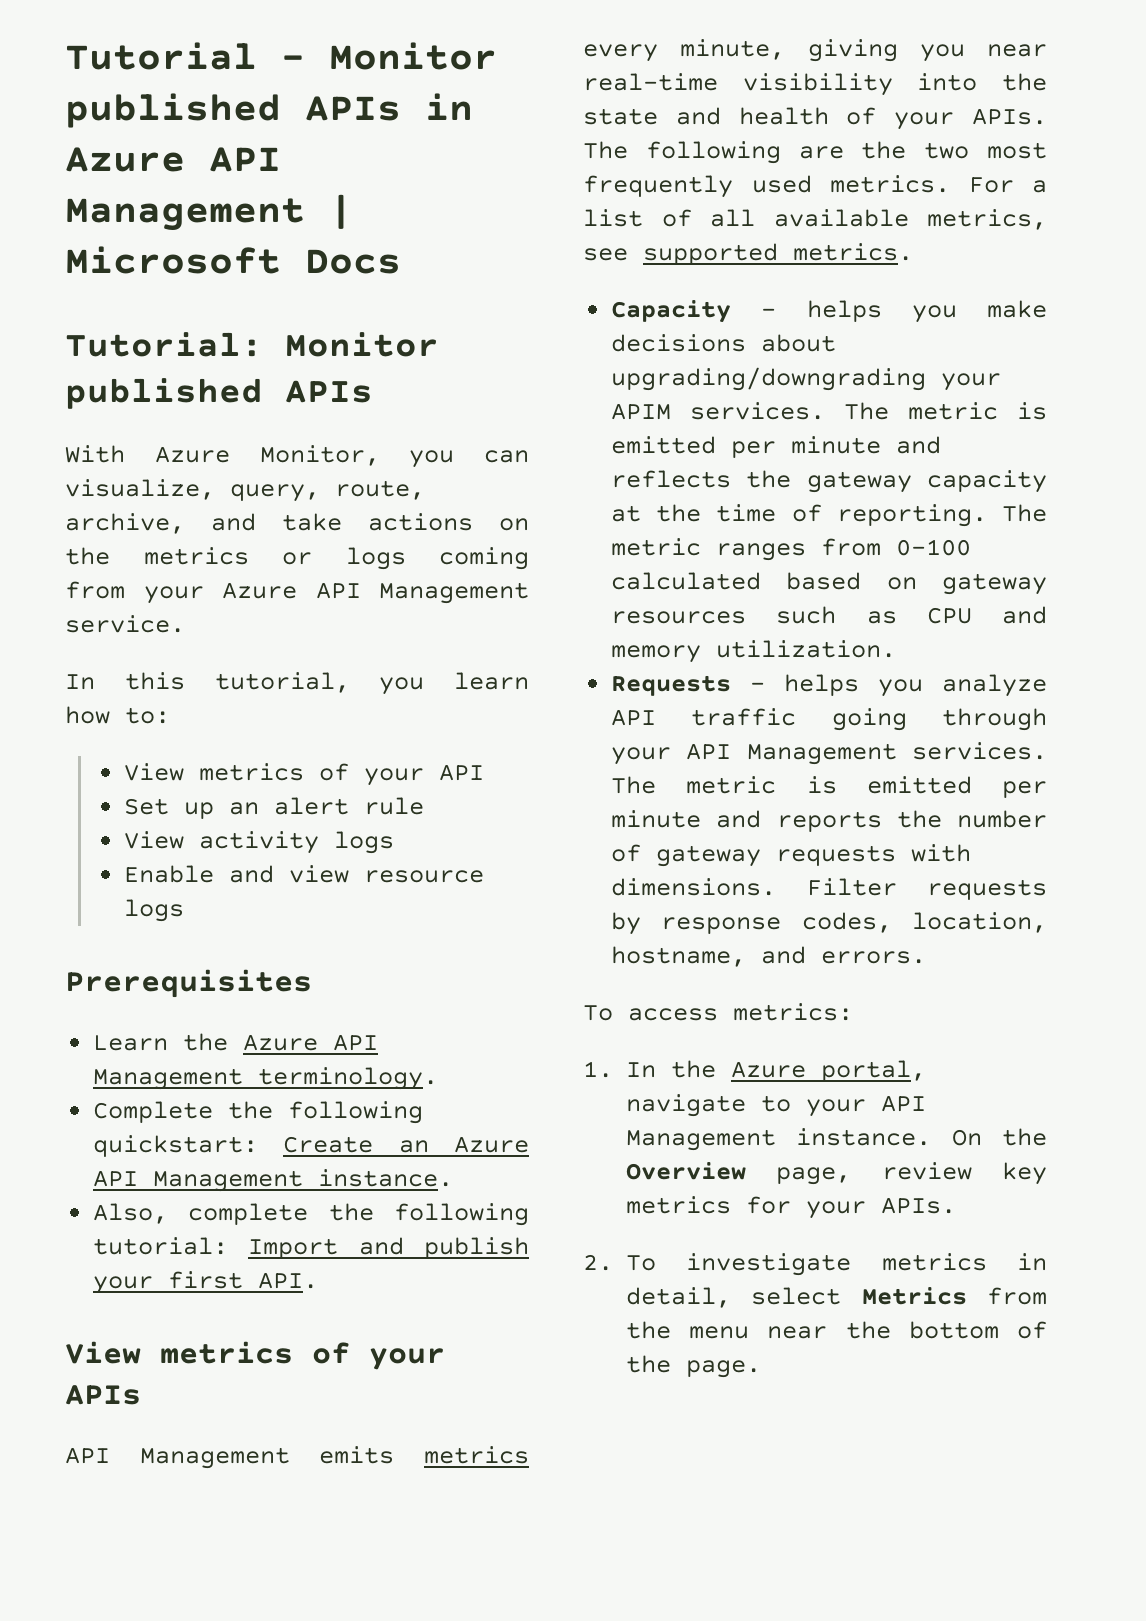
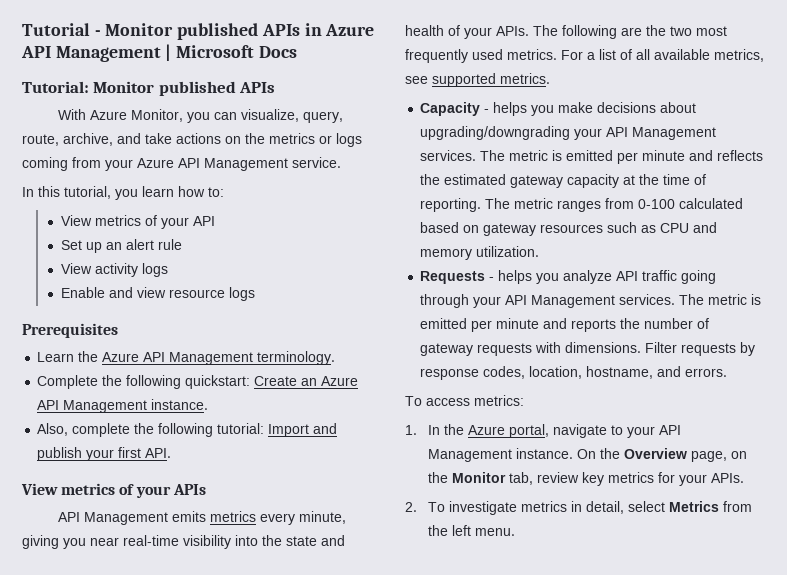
- Capacity - helps you make decisions about upgrading/downgrading your APIM services.
+ Capacity - helps you make decisions about upgrading/downgrading your API Management services.
- The metric is emitted per minute and reflects the gateway capacity at the time of reporting.
+ The metric is emitted per minute and reflects the estimated gateway capacity at the time of reporting.
- On the Overview page, review key metrics for your APIs.
+ On the Overview page, on the Monitor tab, review key metrics for your APIs.
- 2. To investigate metrics in detail, select Metrics from the menu near the bottom of the page.
+ 2. To investigate metrics in detail, select Metrics from the left menu.

